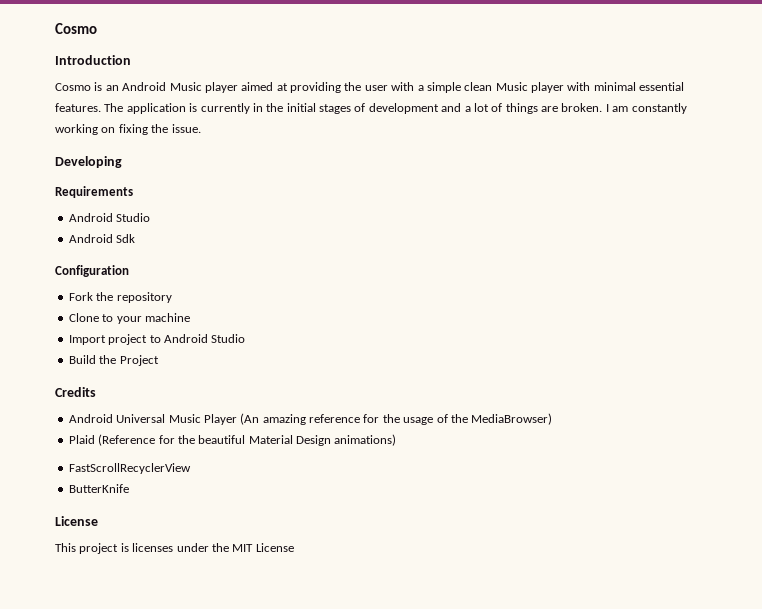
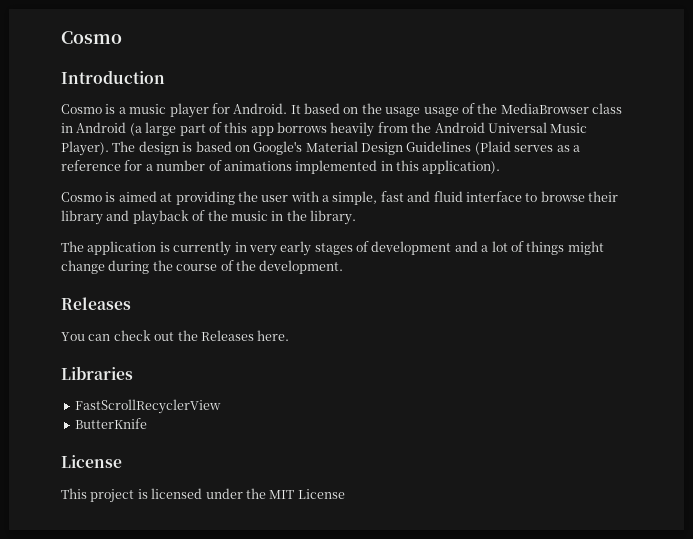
- Cosmo is an Android Music player aimed at providing the user with a simple clean Music player with minimal essential features. The application is currently in the initial stages of development and a lot of things are broken. I am constantly working on fixing the issue.
- Developing
- Requirements
- Android Studio
- Android Sdk
- Configuration
- Fork the repository
- Clone to your machine
- Import project to Android Studio
- Build the Project
- Credits
- Android Universal Music Player (An amazing reference for the usage of the MediaBrowser)
- Plaid (Reference for the beautiful Material Design animations)
+ Cosmo is a music player for Android. It based on the usage usage of the MediaBrowser class in Android (a large part of this app borrows heavily from the Android Universal Music Player). The design is based on Google's Material Design Guidelines (Plaid serves as a reference for a number of animations implemented in this application).
+ Cosmo is aimed at providing the user with a simple, fast and fluid interface to browse their library and playback of the music in the library.
+ The application is currently in very early stages of development and a lot of things might change during the course of the development.
+ Releases
+ You can check out the Releases here.
+ Libraries
- This project is licenses under the MIT License
+ This project is licensed under the MIT License

